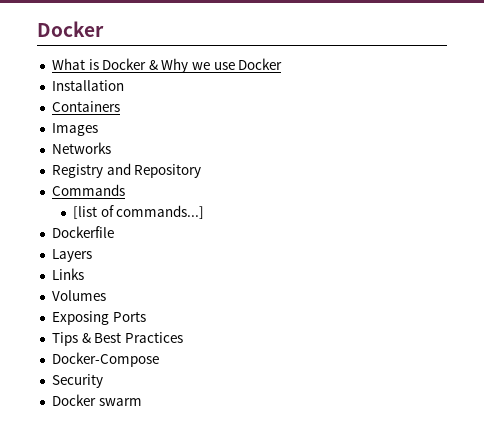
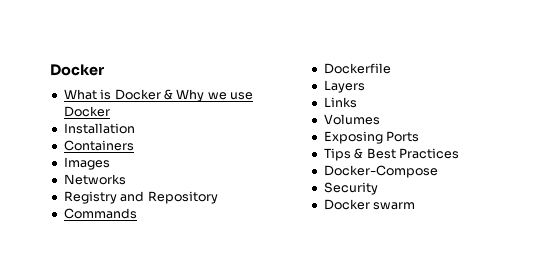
- [list of commands...]

